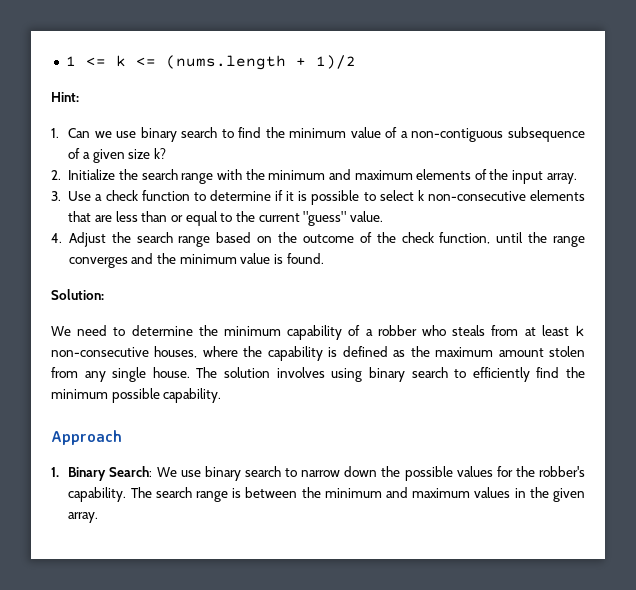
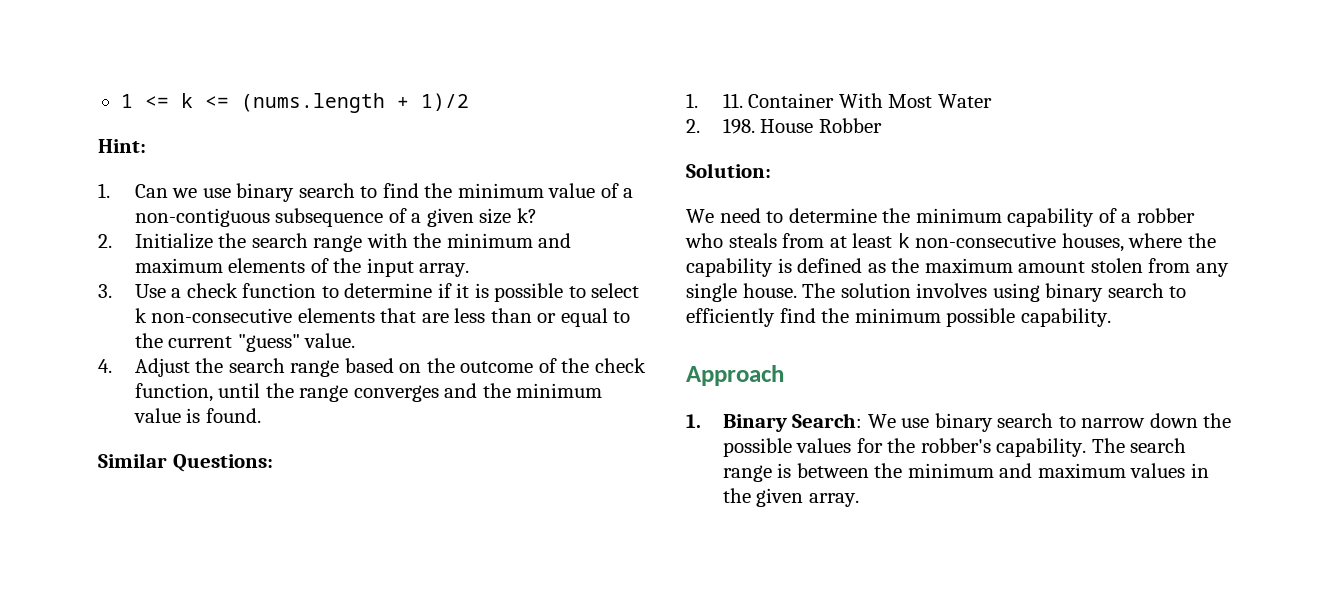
+ Similar Questions:
+ 1. 11. Container With Most Water
+ 2. 198. House Robber

